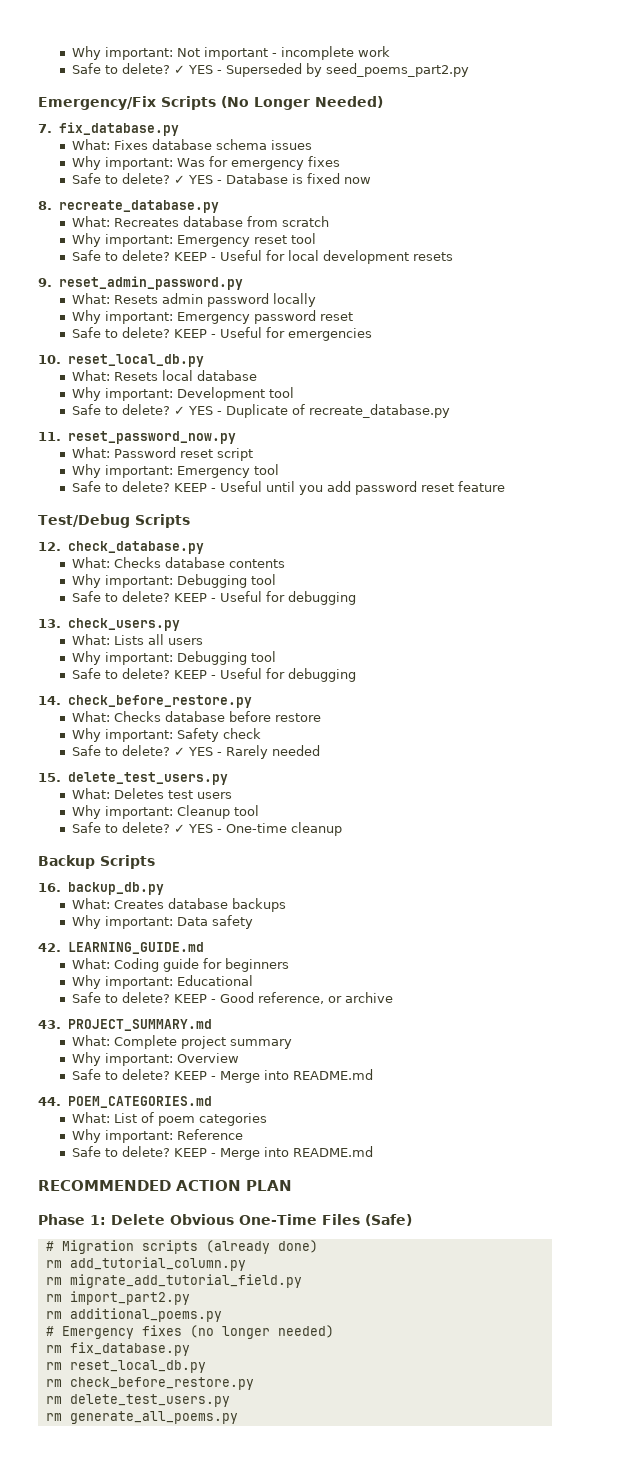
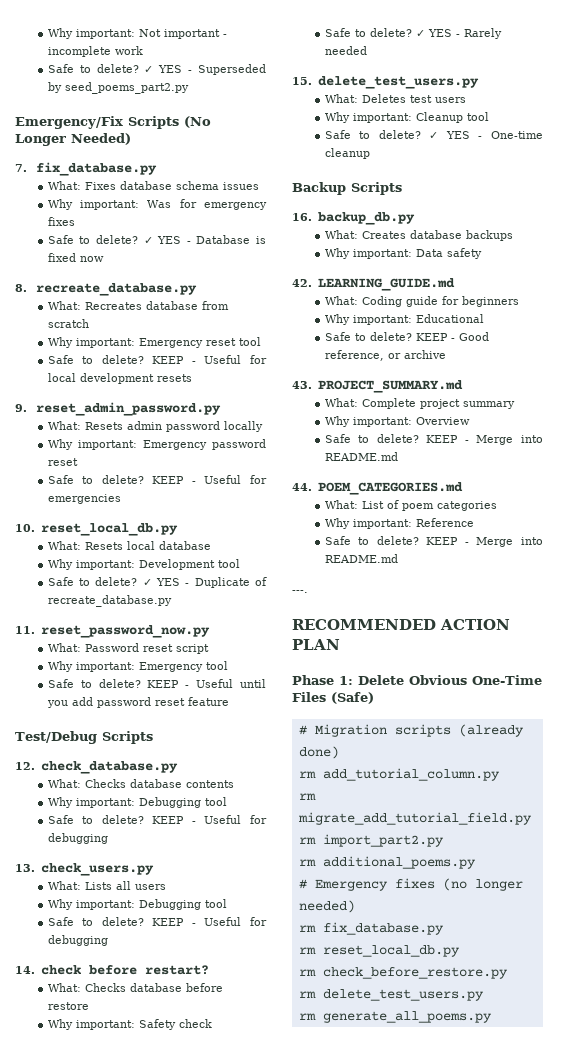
- 14. check_before_restore.py
+ 14. check before restart?
+ ---.

